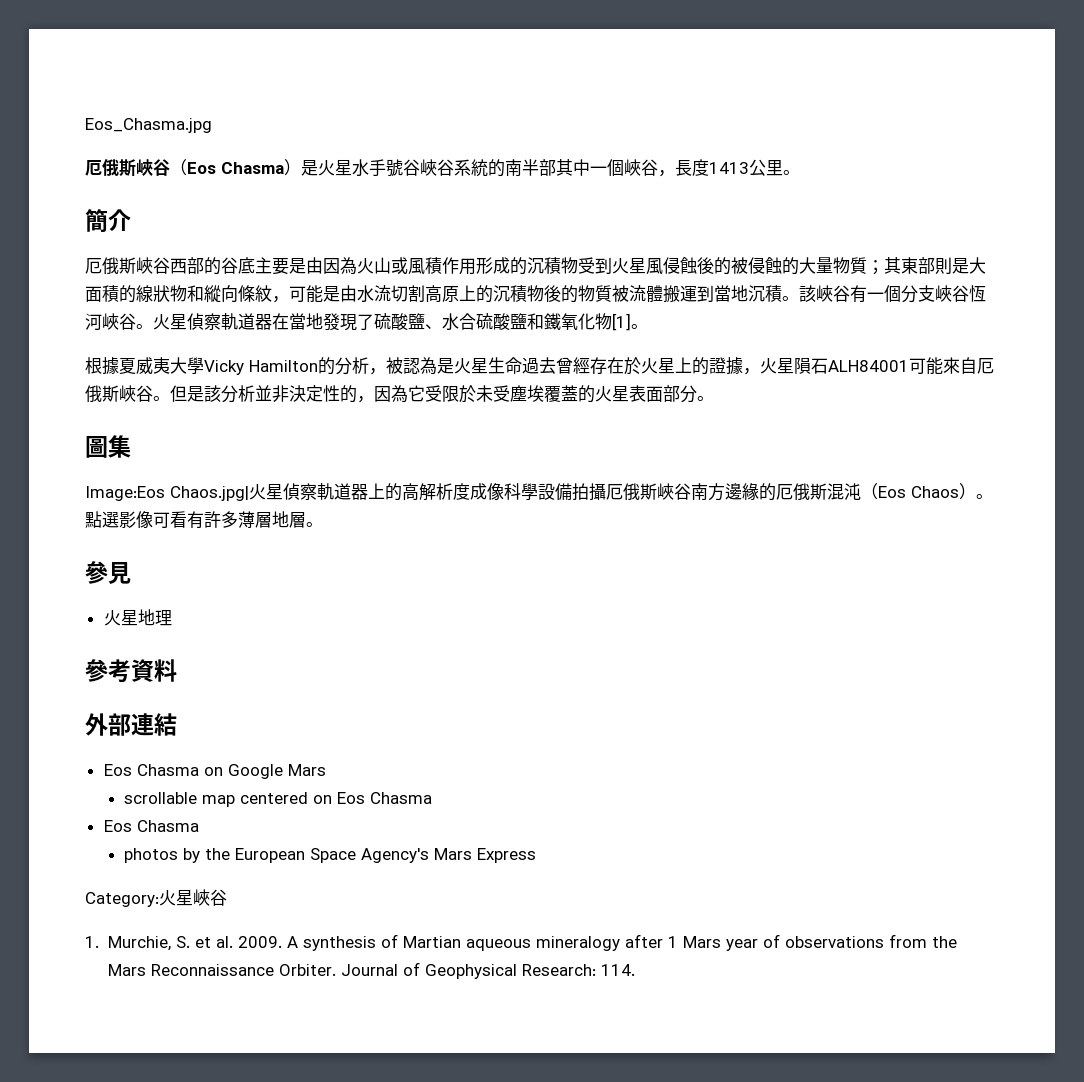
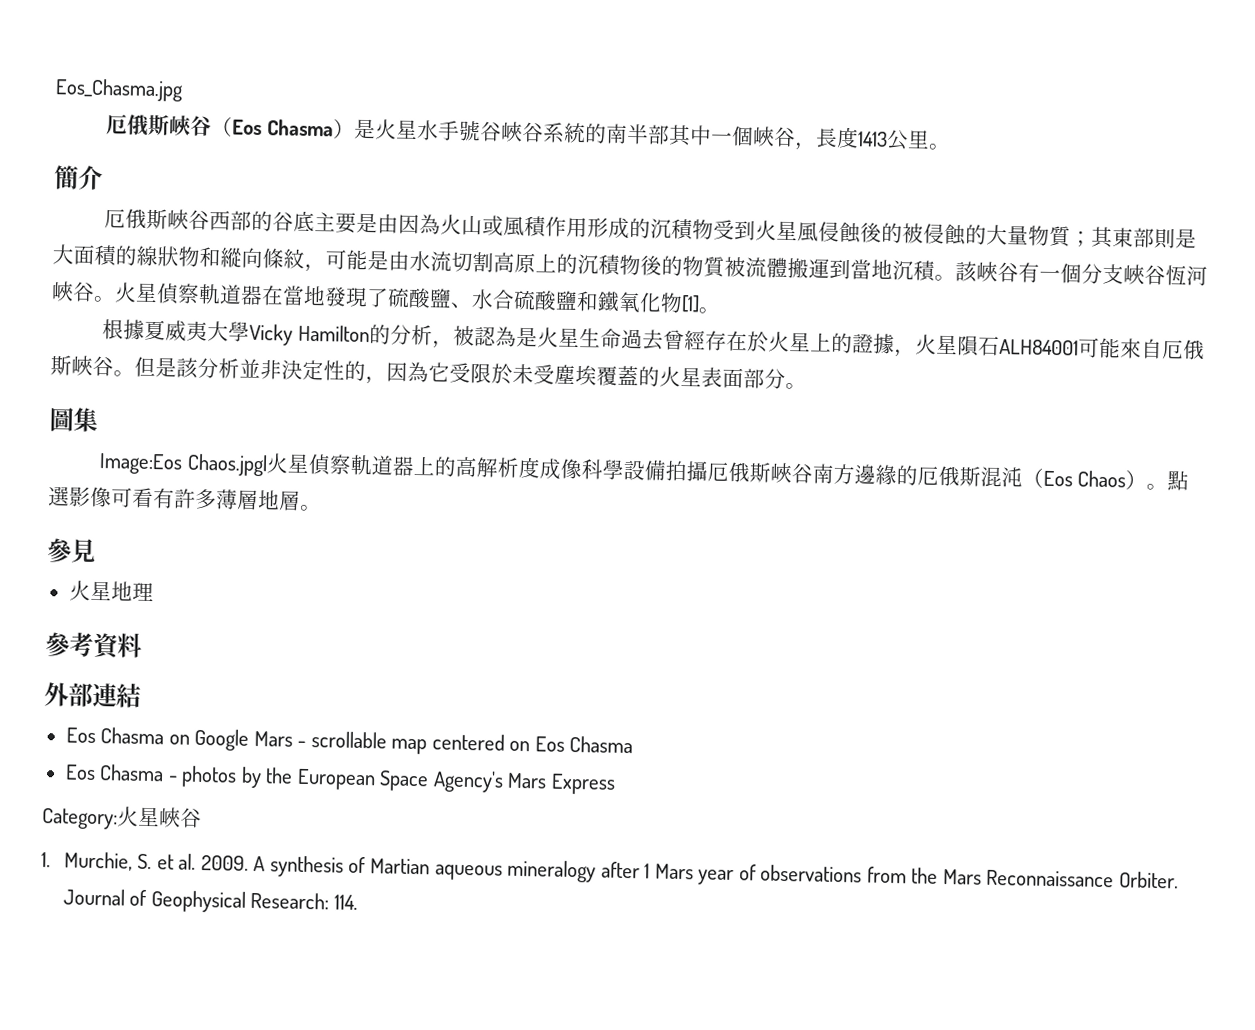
- Eos Chasma on Google Mars
- scrollable map centered on Eos Chasma
- Eos Chasma
- photos by the European Space Agency's Mars Express
+ Eos Chasma on Google Mars - scrollable map centered on Eos Chasma
+ Eos Chasma - photos by the European Space Agency's Mars Express

